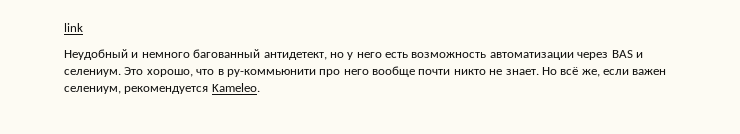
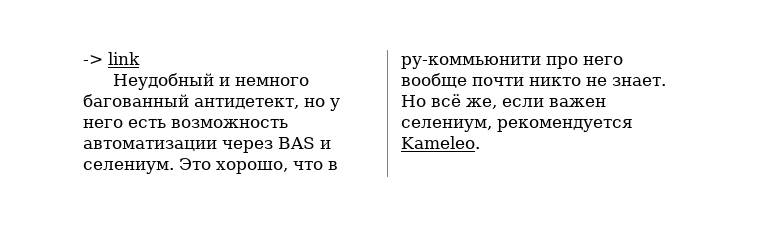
- link
+ -> link

